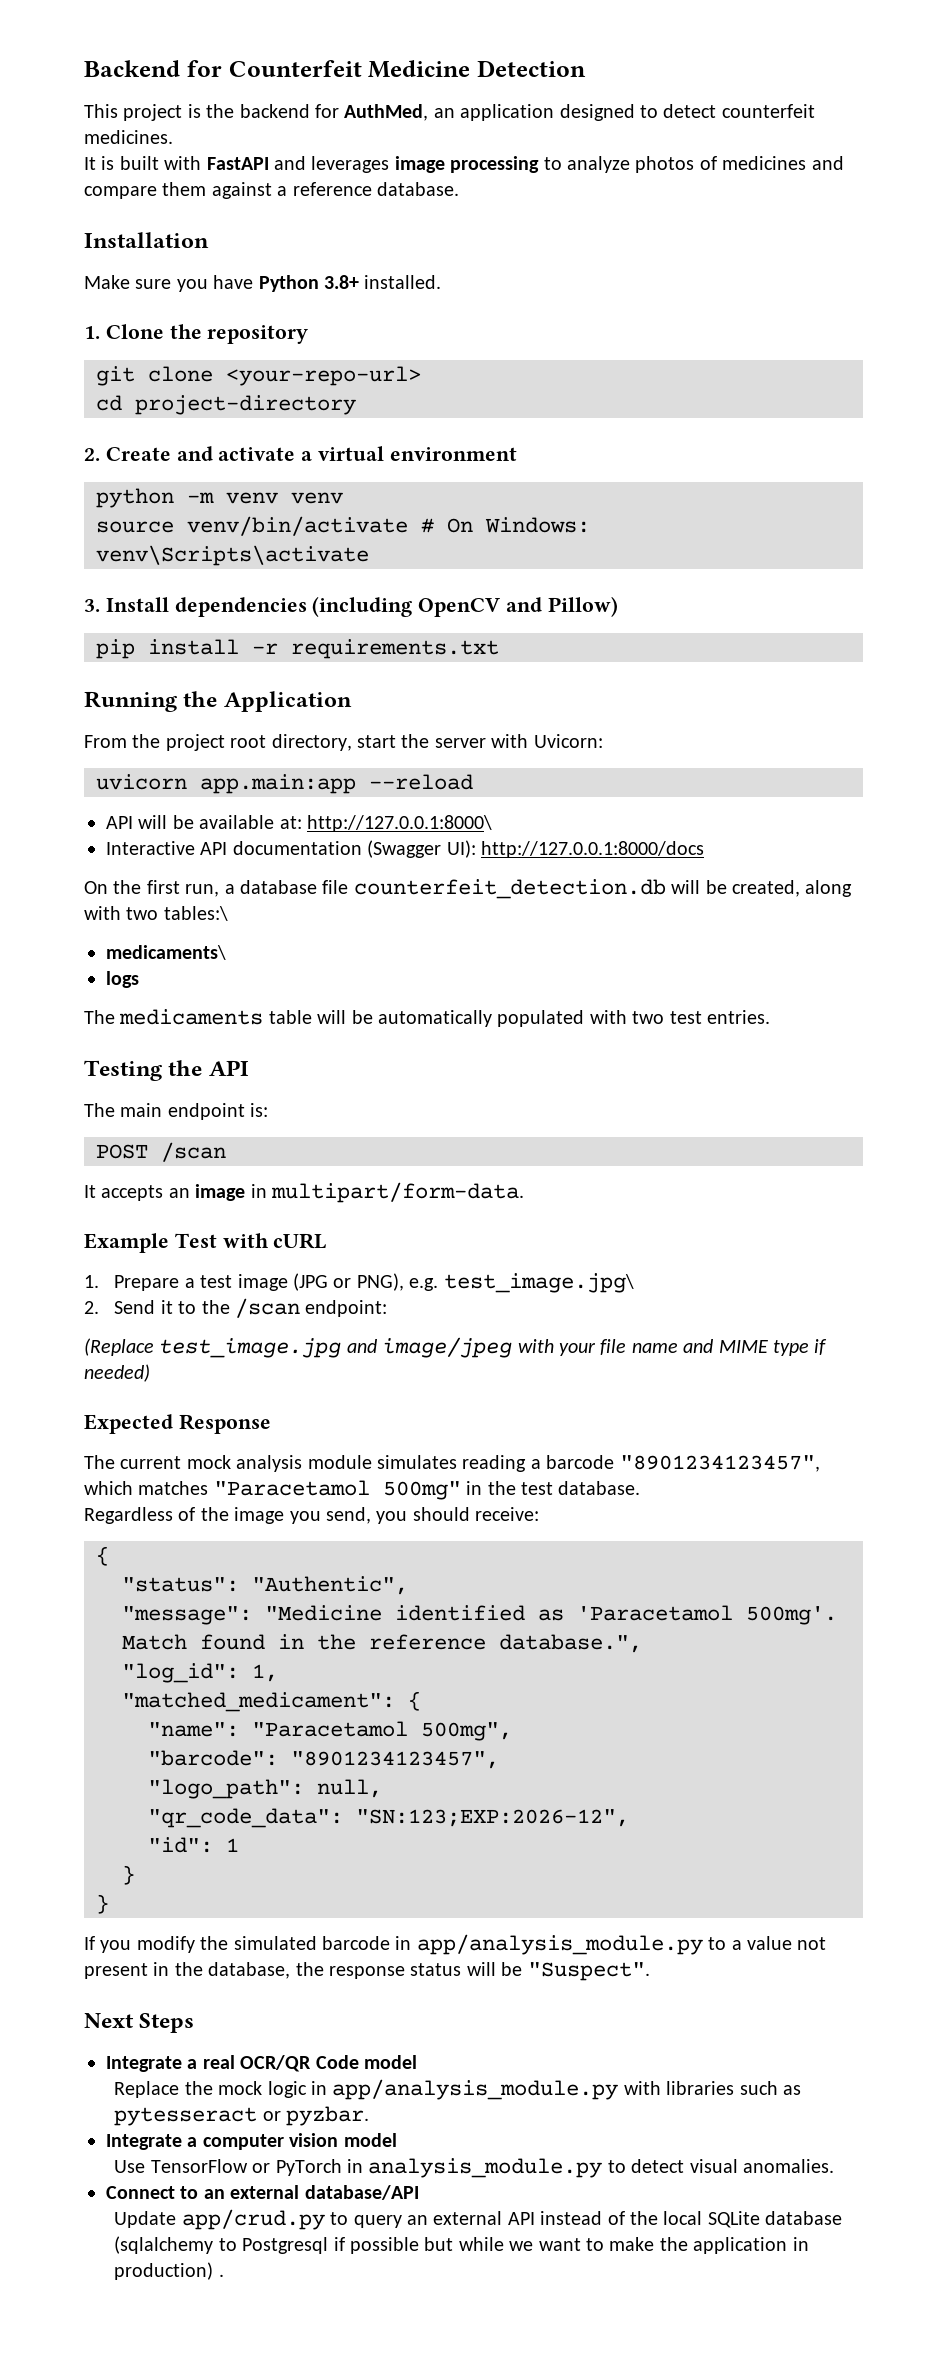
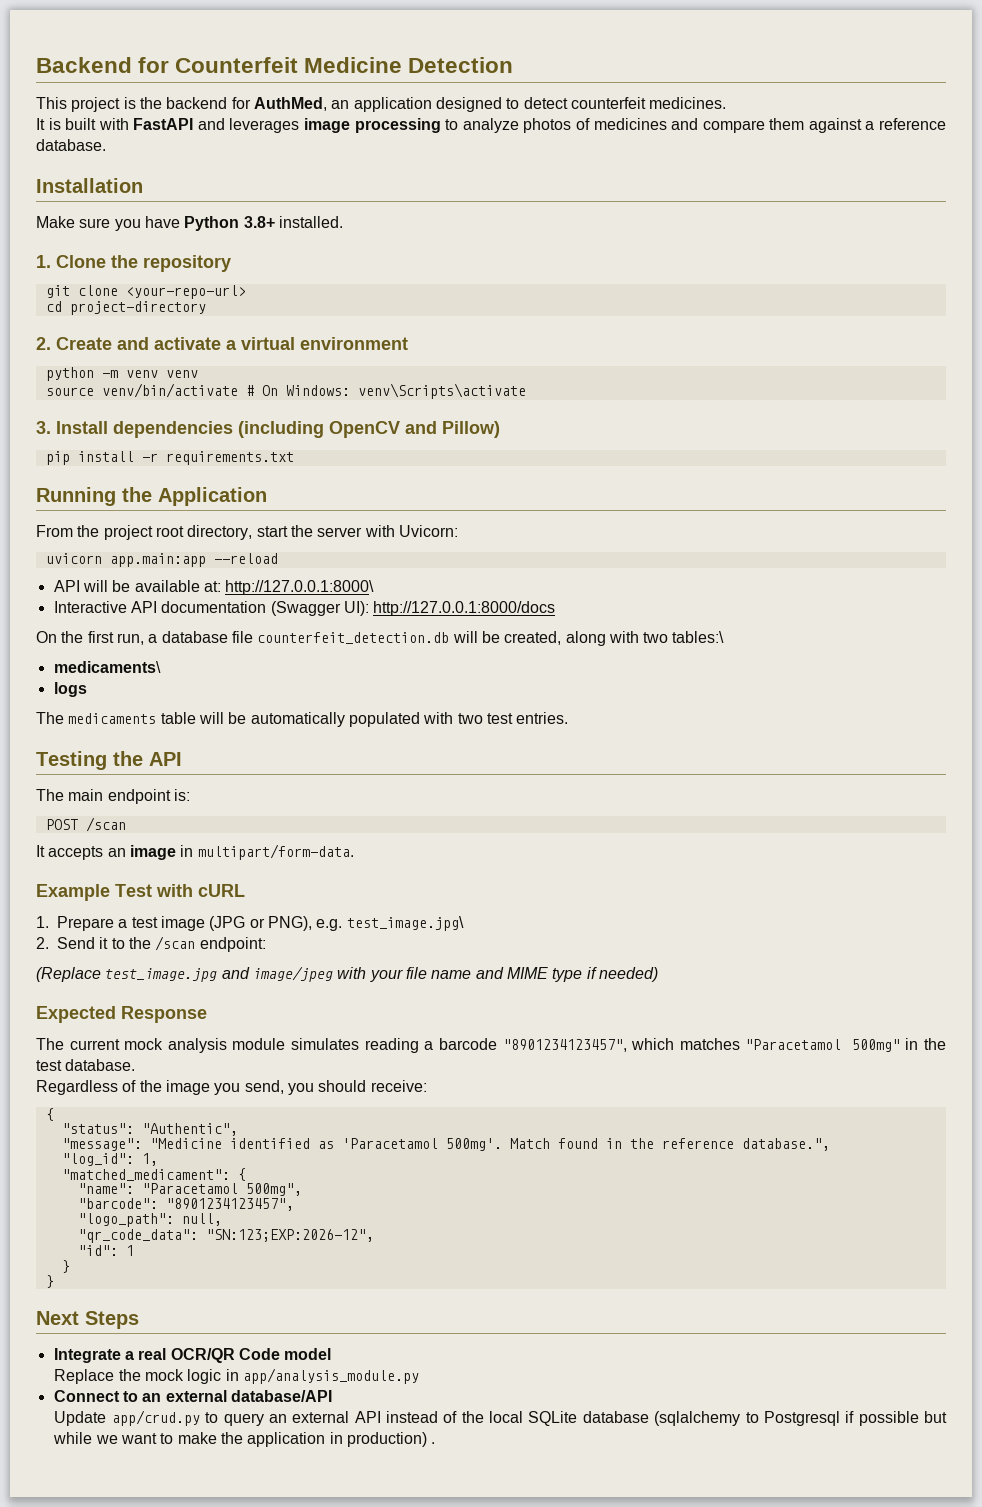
- If you modify the simulated barcode in app/analysis_module.py to a value not present in the database, the response status will be "Suspect".
- Replace the mock logic in app/analysis_module.py with libraries such as pytesseract or pyzbar.
- Integrate a computer vision model
- Use TensorFlow or PyTorch in analysis_module.py to detect visual anomalies.
+ Replace the mock logic in app/analysis_module.py

